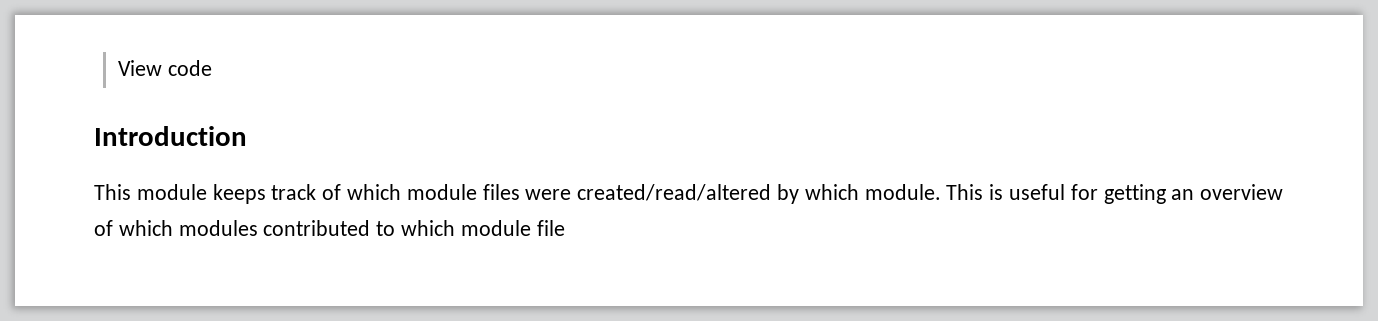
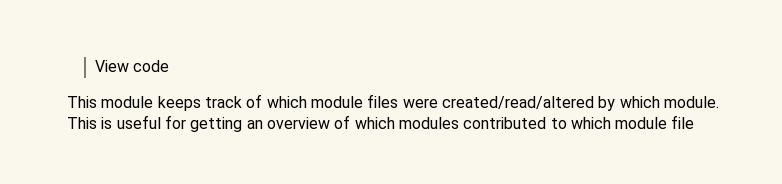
- Introduction

